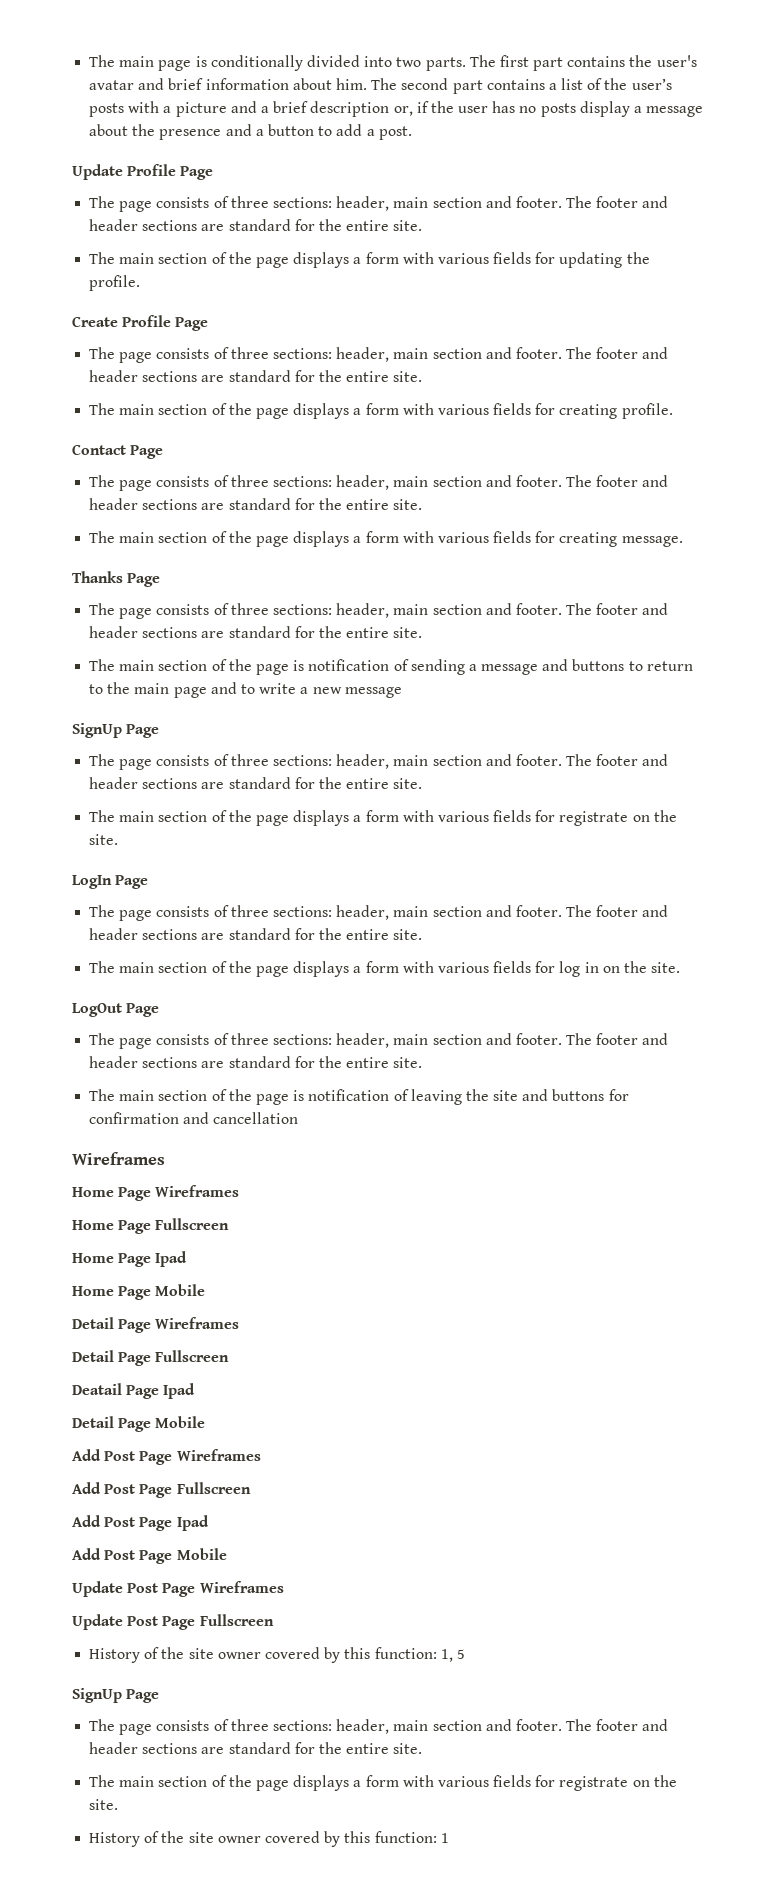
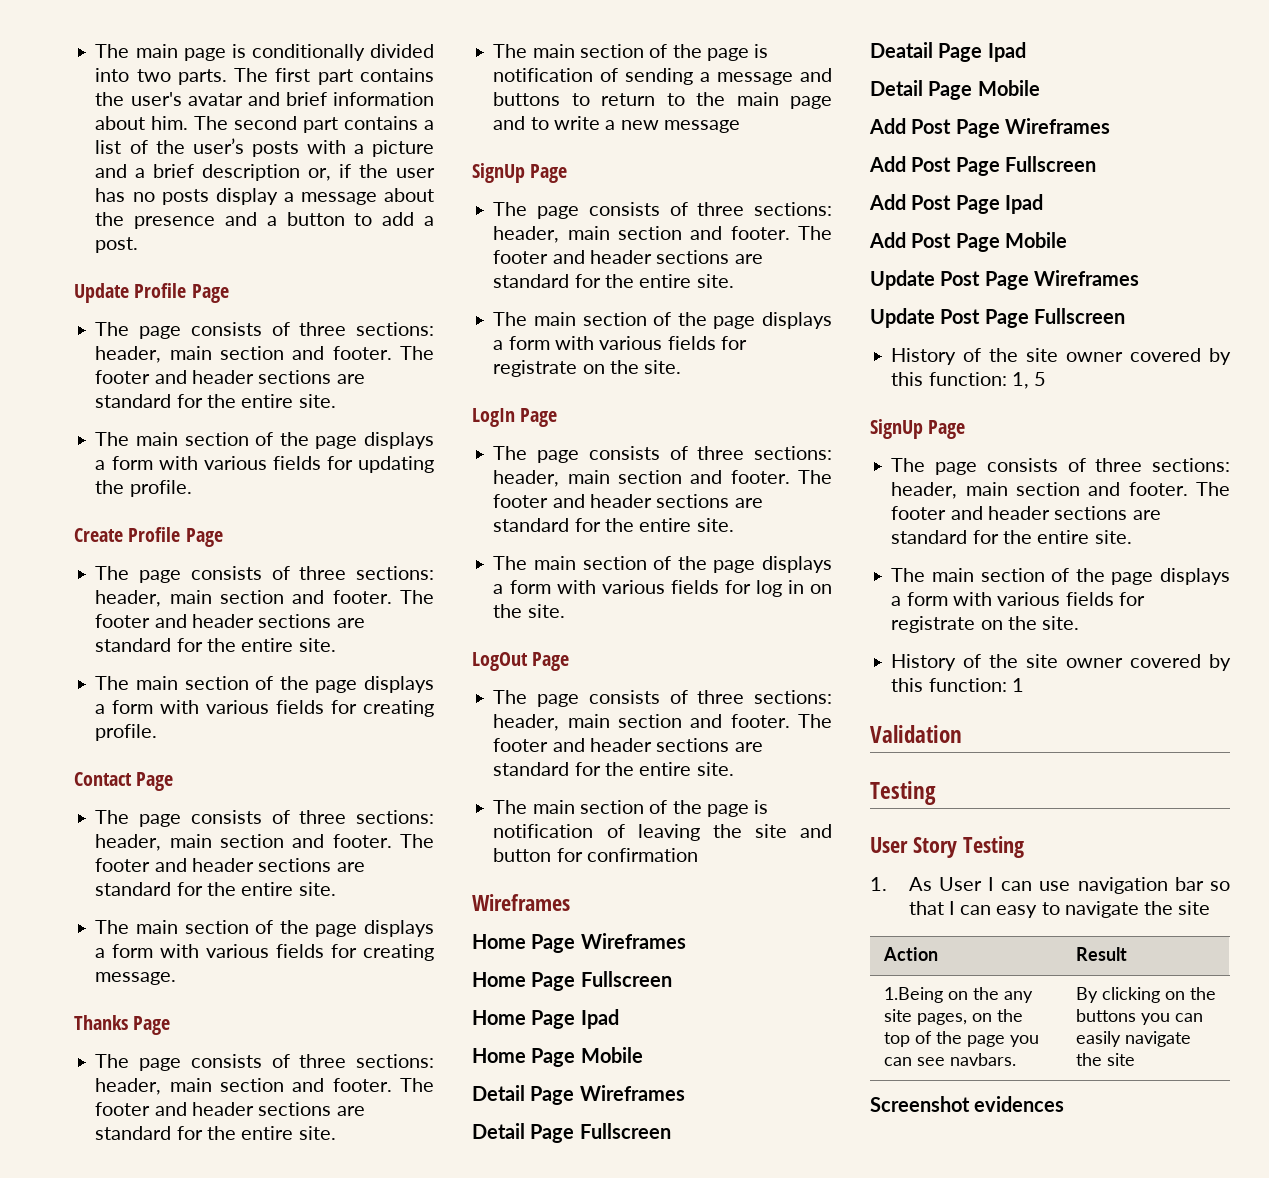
- The main section of the page is notification of leaving the site and buttons for confirmation and cancellation
+ The main section of the page is notification of leaving the site and button for confirmation
+ Validation
+ Testing
+ User Story Testing
+ 1. As User I can use navigation bar so that I can easy to navigate the site
+ Action | Result
+ 1.Being on the any site pages, on the top of the page you can see navbars. | By clicking on the buttons you can easily navigate the site
+ Screenshot evidences

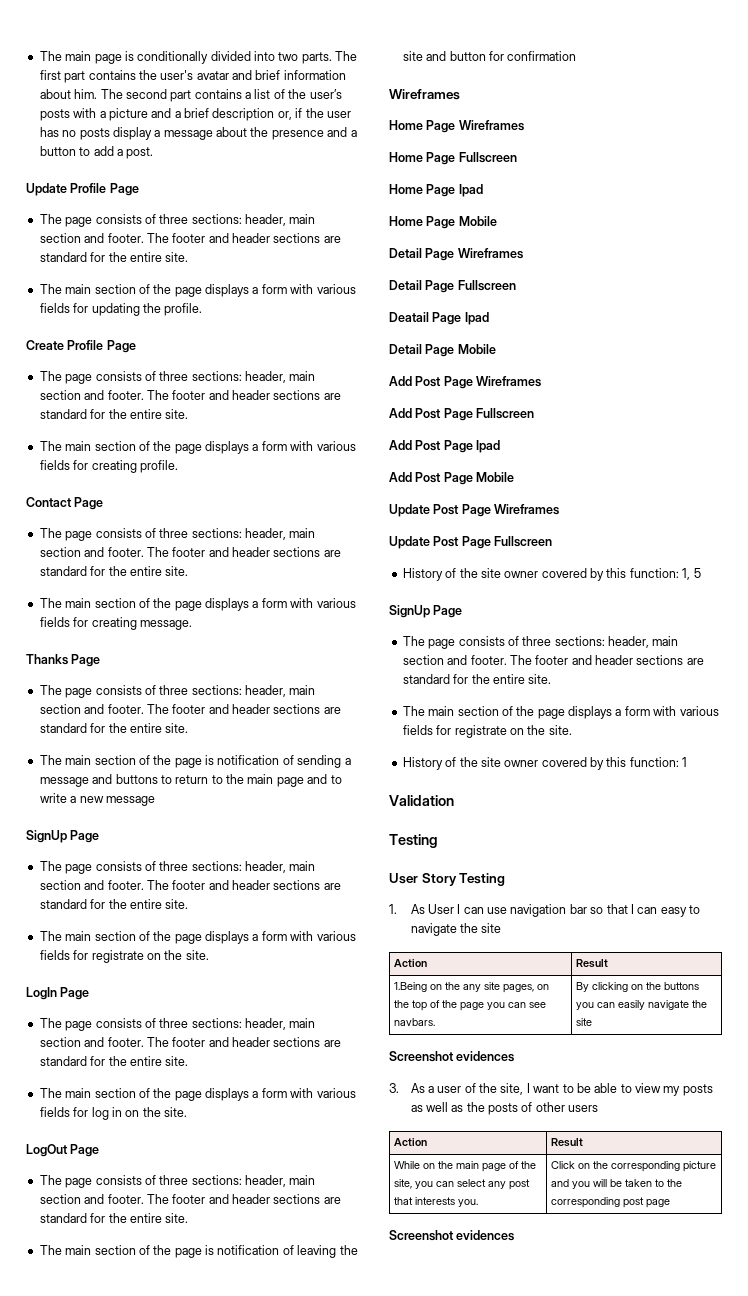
+ 3. As a user of the site, I want to be able to view my posts as well as the posts of other users
+ Action | Result
+ While on the main page of the site, you can select any post that interests you. | Click on the corresponding picture and you will be taken to the corresponding post page
+ Screenshot evidences

